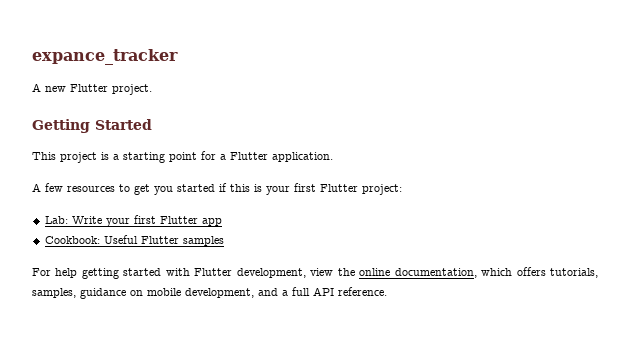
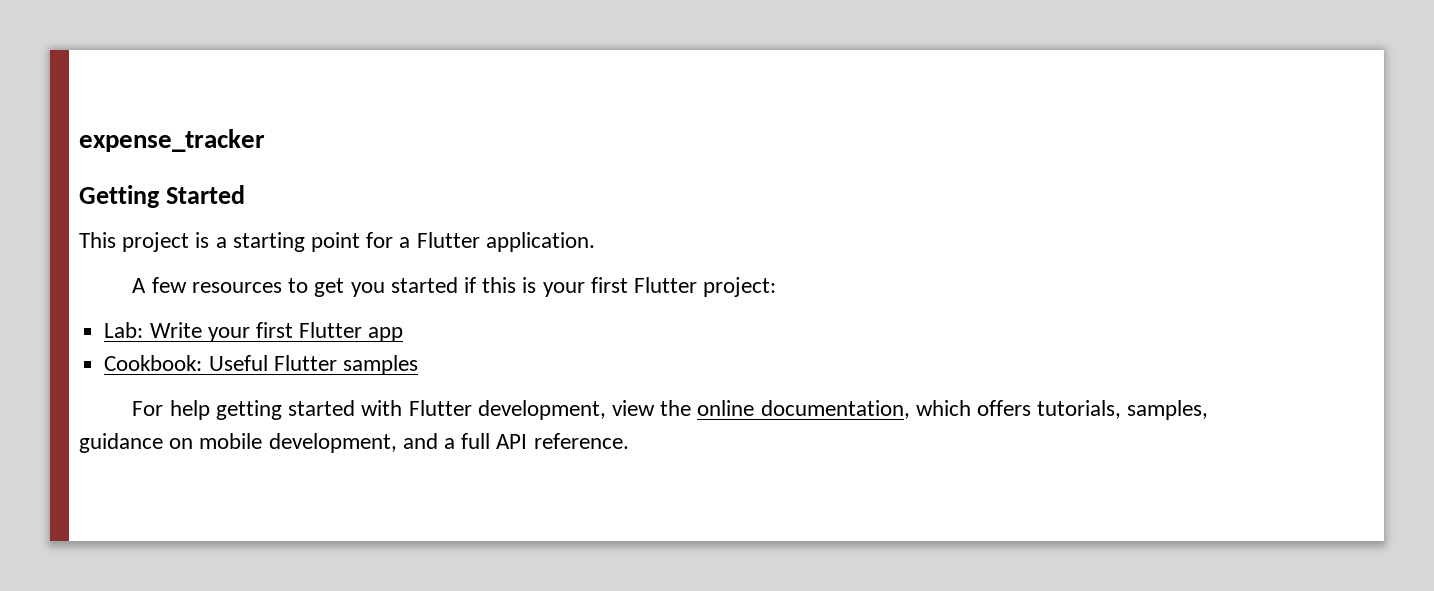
- expance_tracker
- A new Flutter project.
+ expense_tracker

